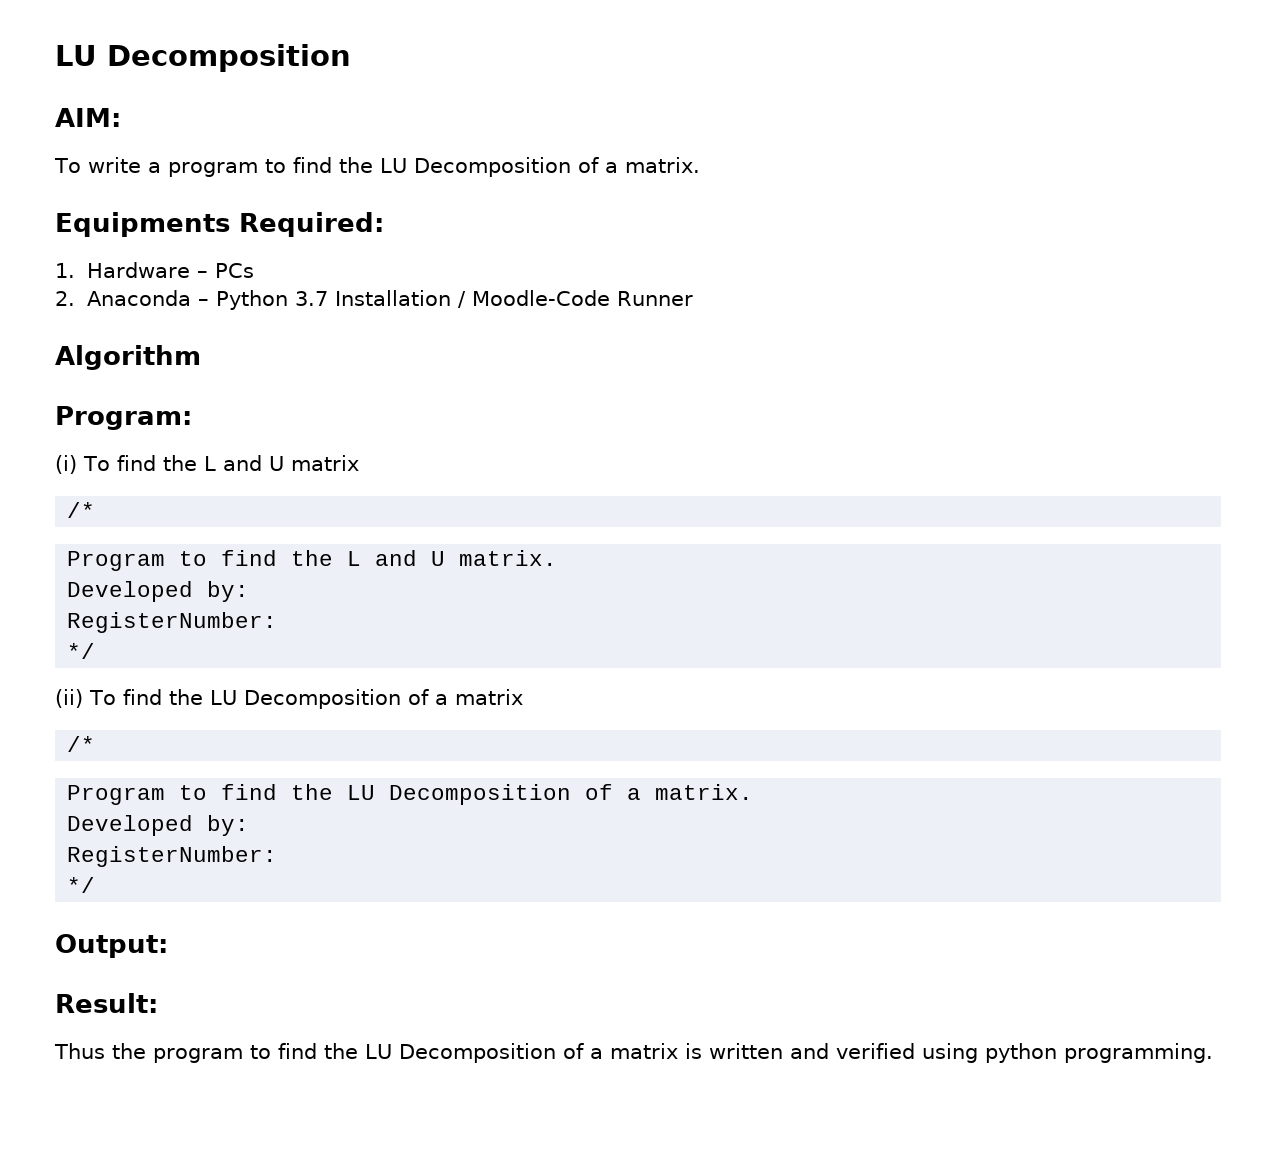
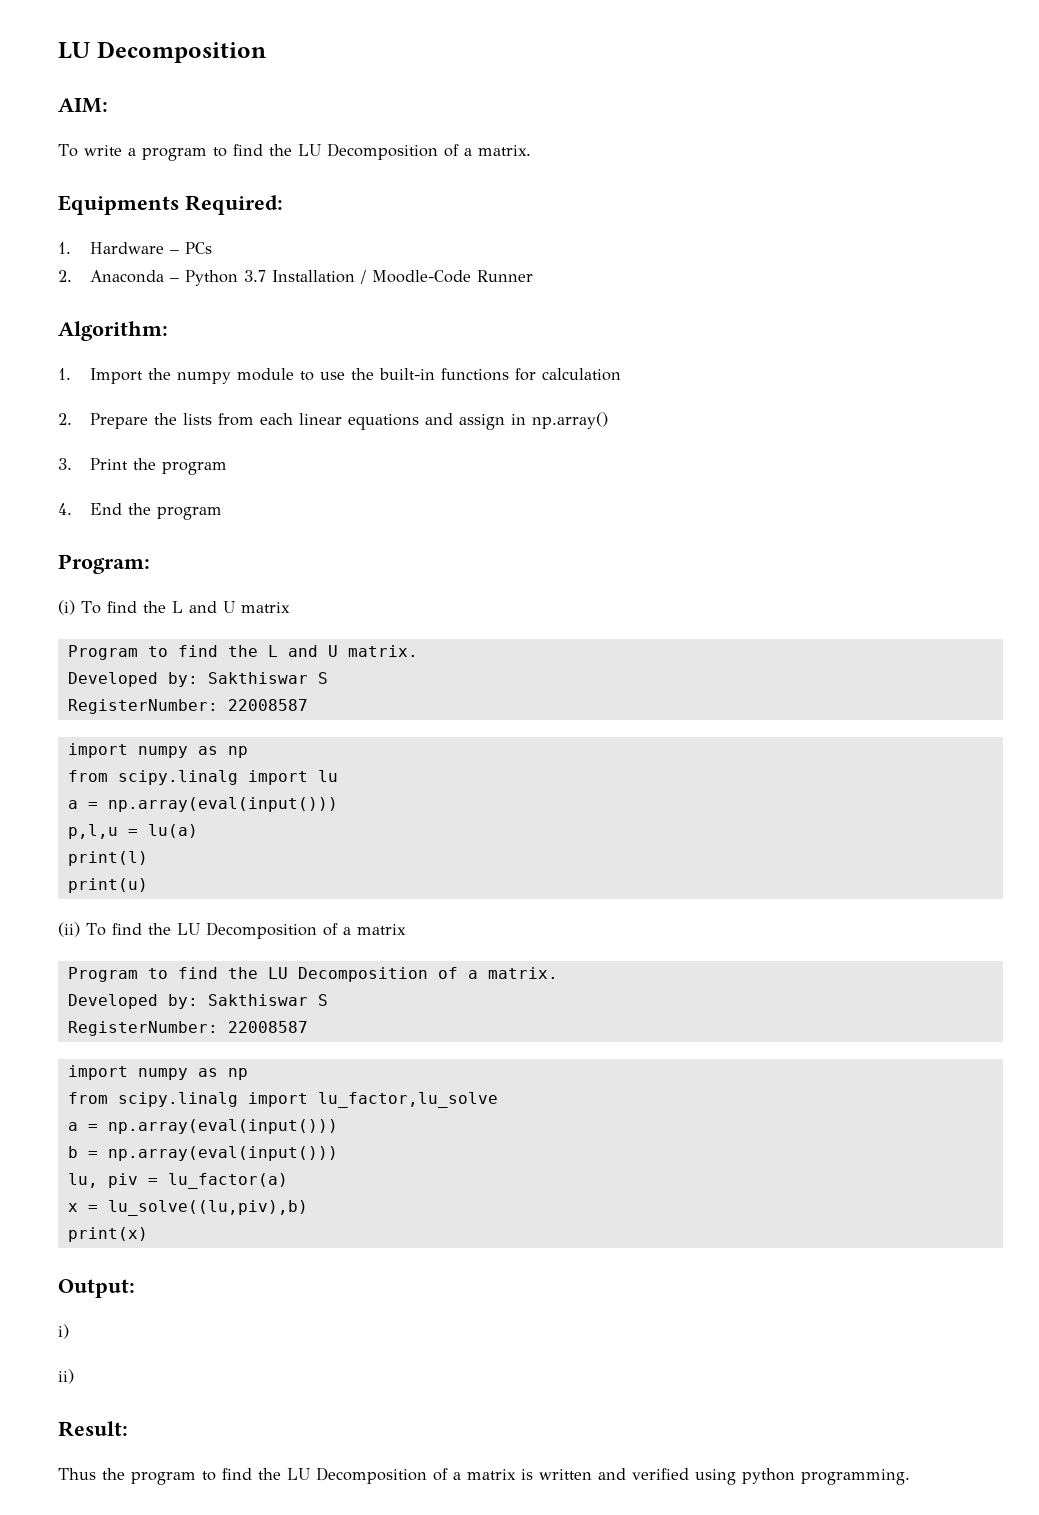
- Algorithm
+ Algorithm:
+ 1. Import the numpy module to use the built-in functions for calculation
+ 2. Prepare the lists from each linear equations and assign in np.array()
+ 3. Print the program
+ 4. End the program
  (i) To find the L and U matrix
- /*
  Program to find the L and U matrix.
- Developed by:
- RegisterNumber:
- */
+ Developed by: Sakthiswar S
+ RegisterNumber: 22008587
+ import numpy as np
+ from scipy.linalg import lu
+ a = np.array(eval(input()))
+ p,l,u = lu(a)
+ print(l)
+ print(u)
  (ii) To find the LU Decomposition of a matrix
- /*
  Program to find the LU Decomposition of a matrix.
- Developed by:
- RegisterNumber:
- */
+ Developed by: Sakthiswar S
+ RegisterNumber: 22008587
+ import numpy as np
+ from scipy.linalg import lu_factor,lu_solve
+ a = np.array(eval(input()))
+ b = np.array(eval(input()))
+ lu, piv = lu_factor(a)
+ x = lu_solve((lu,piv),b)
+ print(x)
+ i)
+ ii)

